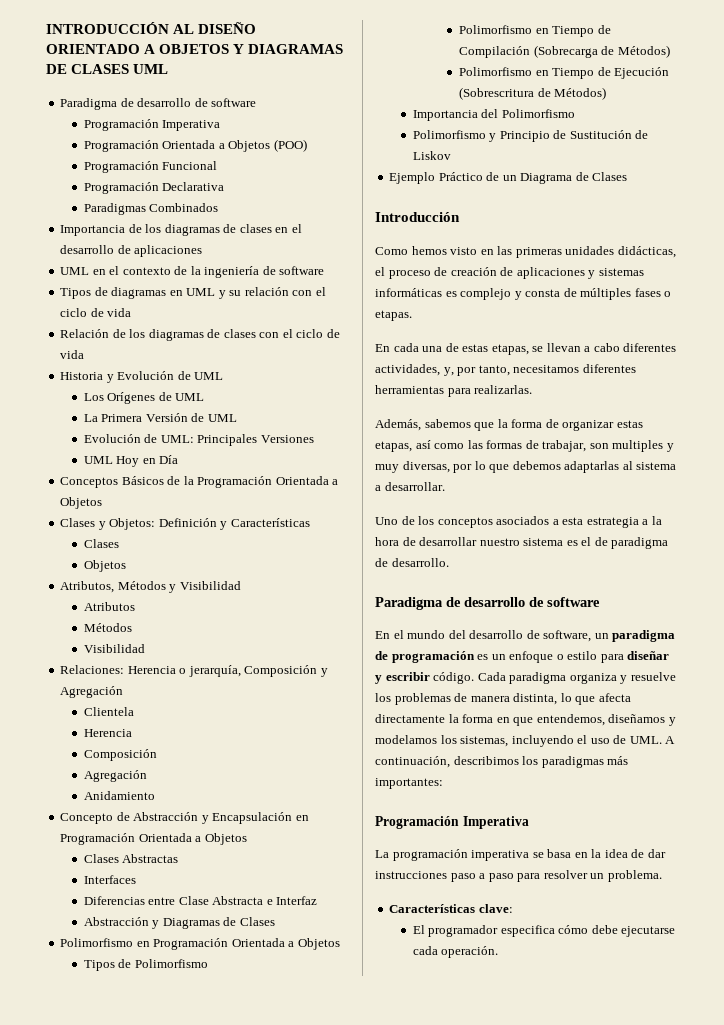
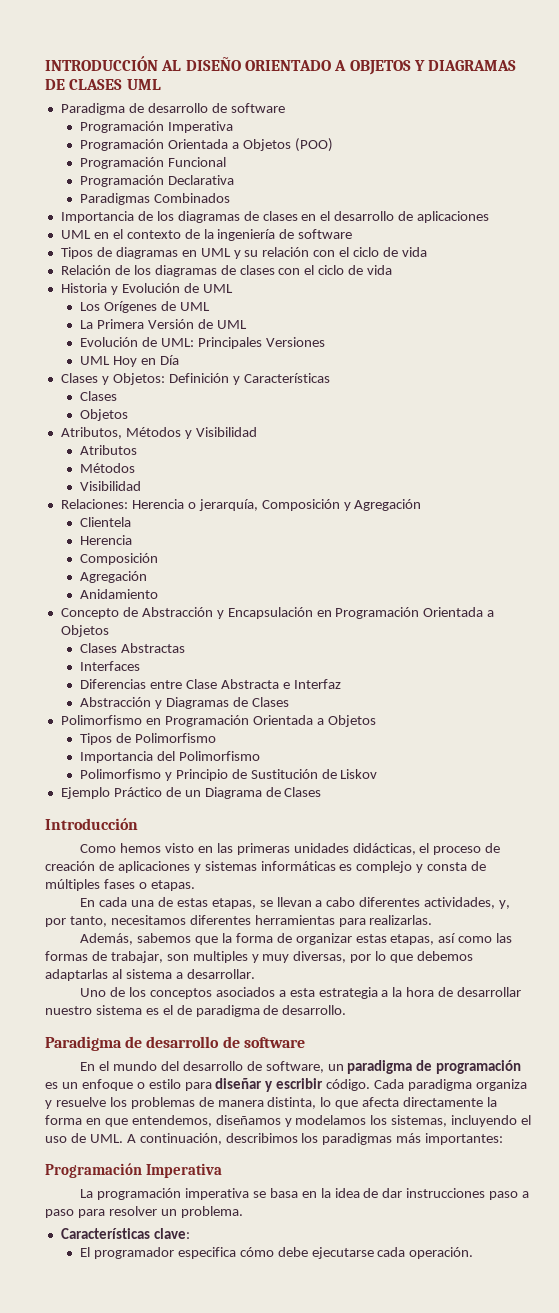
- Conceptos Básicos de la Programación Orientada a Objetos
- Polimorfismo en Tiempo de Compilación (Sobrecarga de Métodos)
- Polimorfismo en Tiempo de Ejecución (Sobrescritura de Métodos)

